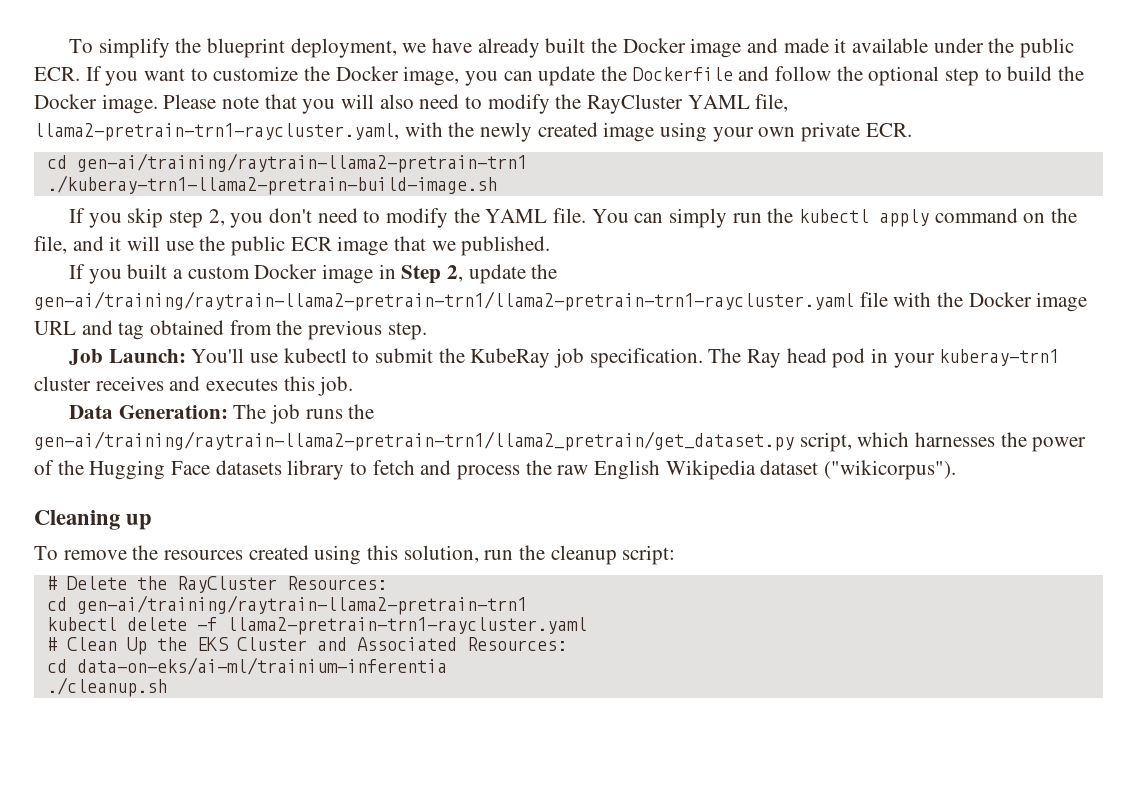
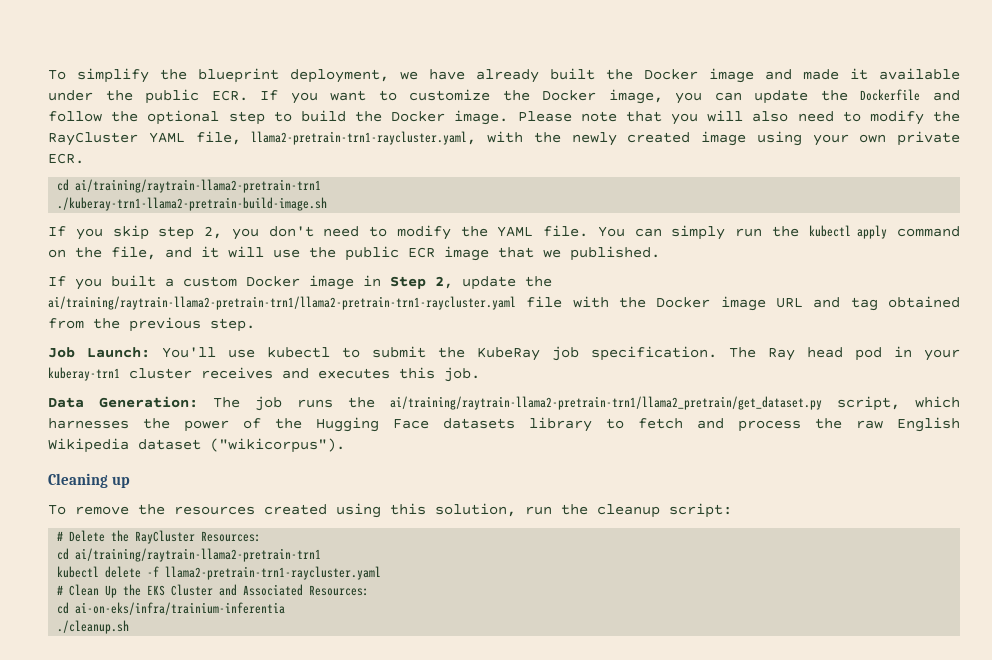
  Please note that you will also need to modify the RayCluster YAML file, llama2-pretrain-trn1-raycluster.yaml, with the newly created image using your own private ECR.
- cd gen-ai/training/raytrain-llama2-pretrain-trn1
+ cd ai/training/raytrain-llama2-pretrain-trn1
- If you built a custom Docker image in Step 2, update the gen-ai/training/raytrain-llama2-pretrain-trn1/llama2-pretrain-trn1-raycluster.yaml file with the Docker image URL and tag obtained from the previous step.
+ If you built a custom Docker image in Step 2, update the ai/training/raytrain-llama2-pretrain-trn1/llama2-pretrain-trn1-raycluster.yaml file with the Docker image URL and tag obtained from the previous step.
- Data Generation: The job runs the gen-ai/training/raytrain-llama2-pretrain-trn1/llama2_pretrain/get_dataset.py script, which harnesses the power of the Hugging Face datasets library to fetch and process the raw English Wikipedia dataset ("wikicorpus").
+ Data Generation: The job runs the ai/training/raytrain-llama2-pretrain-trn1/llama2_pretrain/get_dataset.py script, which harnesses the power of the Hugging Face datasets library to fetch and process the raw English Wikipedia dataset ("wikicorpus").
  # Delete the RayCluster Resources:
- cd gen-ai/training/raytrain-llama2-pretrain-trn1
+ cd ai/training/raytrain-llama2-pretrain-trn1
- cd data-on-eks/ai-ml/trainium-inferentia
+ cd ai-on-eks/infra/trainium-inferentia

